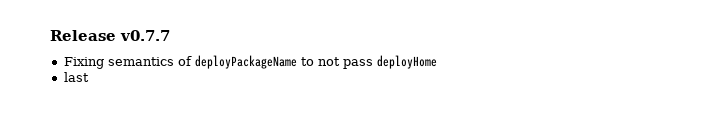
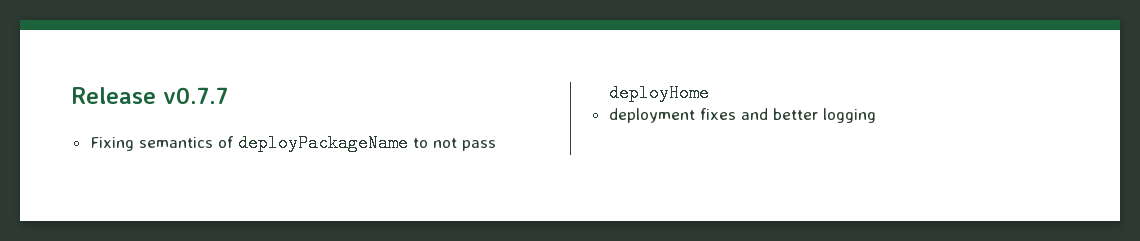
- last
+ deployment fixes and better logging

